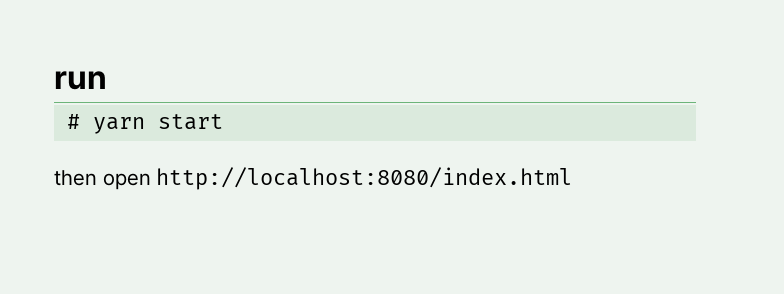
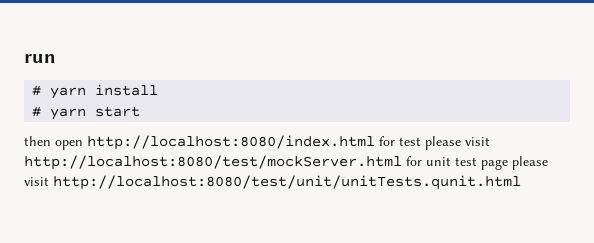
+ # yarn install
- then open http://localhost:8080/index.html
+ then open http://localhost:8080/index.html for test please visit http://localhost:8080/test/mockServer.html for unit test page please visit http://localhost:8080/test/unit/unitTests.qunit.html

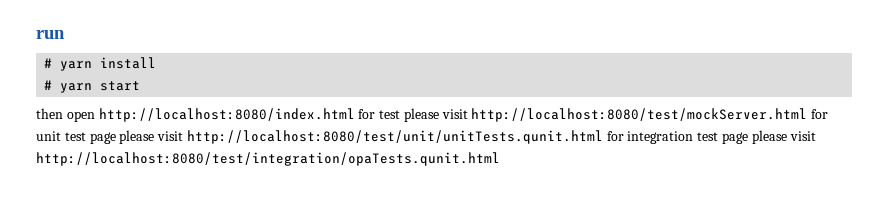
- then open http://localhost:8080/index.html for test please visit http://localhost:8080/test/mockServer.html for unit test page please visit http://localhost:8080/test/unit/unitTests.qunit.html
+ then open http://localhost:8080/index.html for test please visit http://localhost:8080/test/mockServer.html for unit test page please visit http://localhost:8080/test/unit/unitTests.qunit.html for integration test page please visit http://localhost:8080/test/integration/opaTests.qunit.html

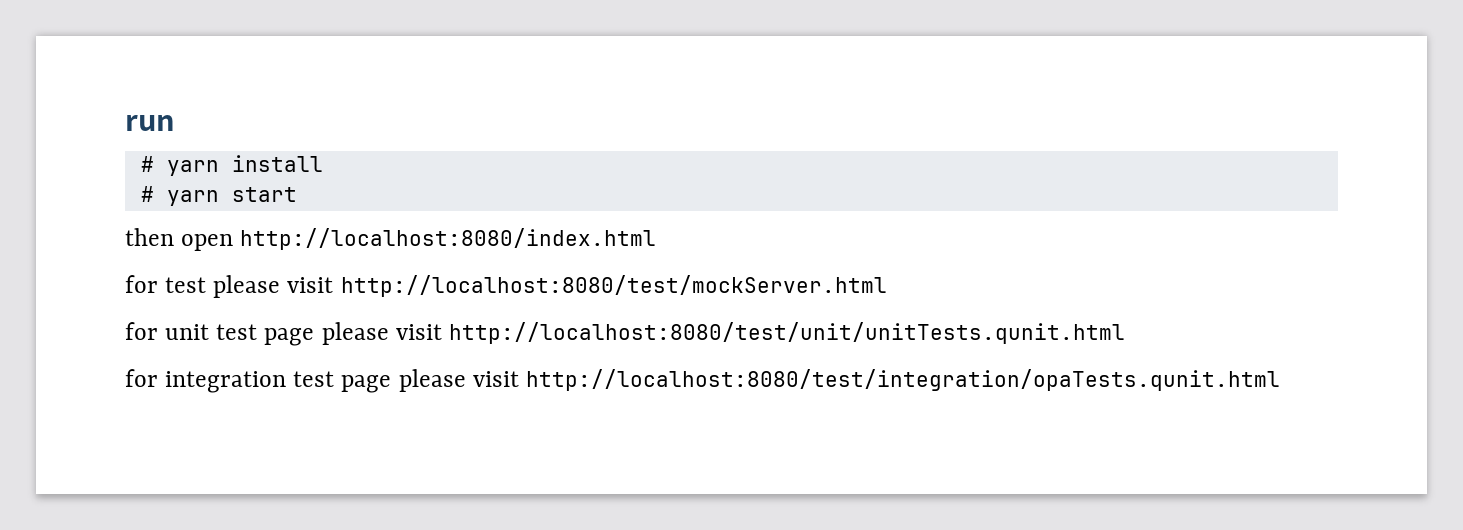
- then open http://localhost:8080/index.html for test please visit http://localhost:8080/test/mockServer.html for unit test page please visit http://localhost:8080/test/unit/unitTests.qunit.html for integration test page please visit http://localhost:8080/test/integration/opaTests.qunit.html
+ then open http://localhost:8080/index.html
+ for test please visit http://localhost:8080/test/mockServer.html
+ for unit test page please visit http://localhost:8080/test/unit/unitTests.qunit.html
+ for integration test page please visit http://localhost:8080/test/integration/opaTests.qunit.html

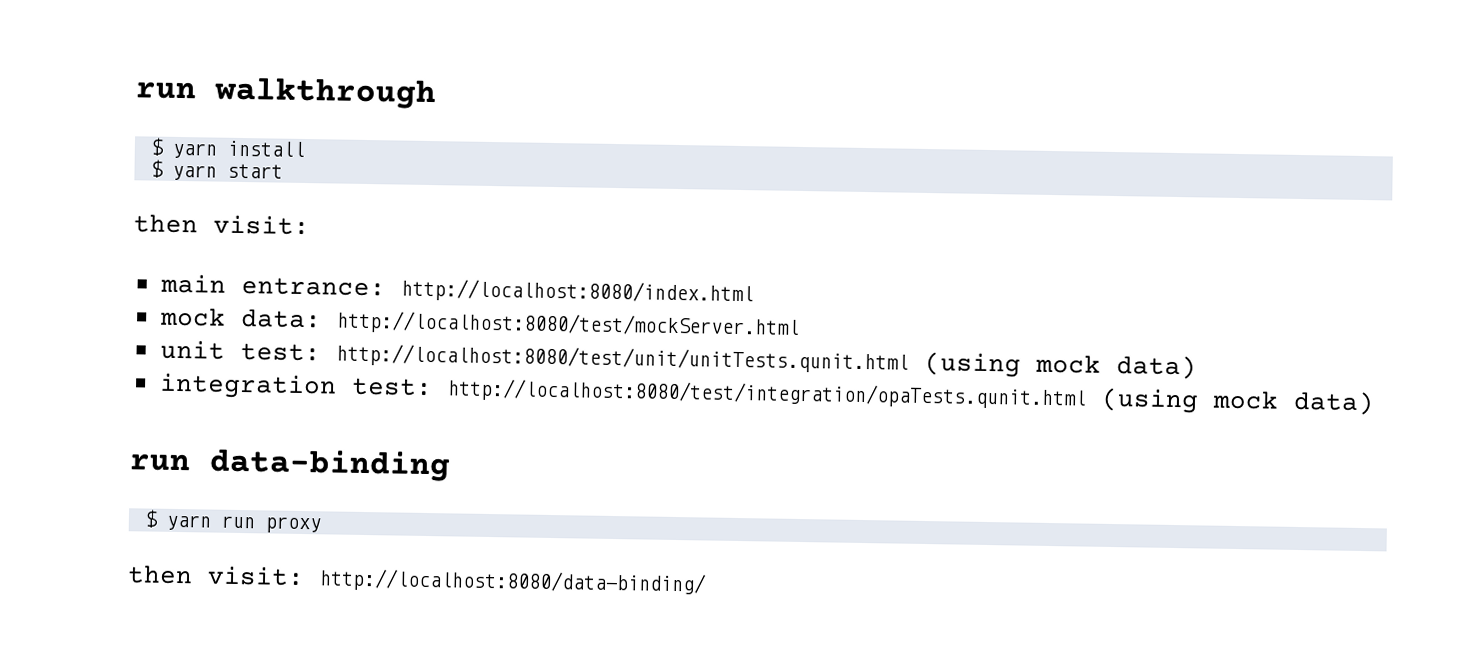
- run
- # yarn install
+ run walkthrough
+ $ yarn install
- # yarn start
- then open http://localhost:8080/index.html
- for test please visit http://localhost:8080/test/mockServer.html
- for unit test page please visit http://localhost:8080/test/unit/unitTests.qunit.html
- for integration test page please visit http://localhost:8080/test/integration/opaTests.qunit.html
+ $ yarn start
+ then visit:
+ main entrance: http://localhost:8080/index.html
+ mock data: http://localhost:8080/test/mockServer.html
+ unit test: http://localhost:8080/test/unit/unitTests.qunit.html (using mock data)
+ integration test: http://localhost:8080/test/integration/opaTests.qunit.html (using mock data)
+ run data-binding
+ $ yarn run proxy
+ then visit: http://localhost:8080/data-binding/

